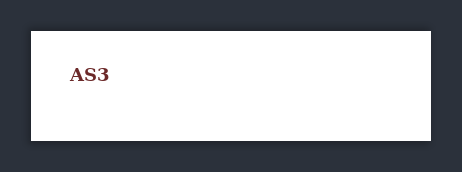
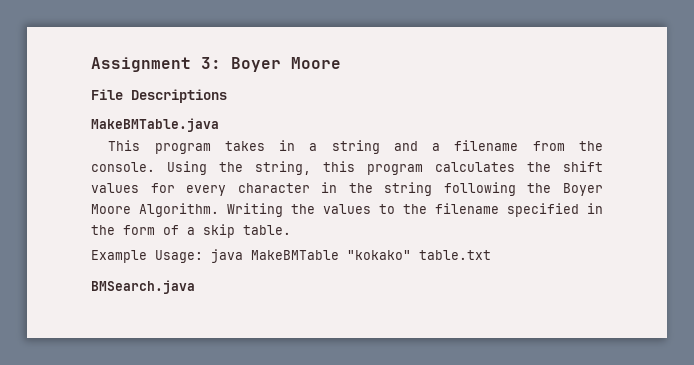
- AS3
+ Assignment 3: Boyer Moore
+ File Descriptions
+ MakeBMTable.java
+ This program takes in a string and a filename from the console. Using the string, this program calculates the shift values for every character in the string following the Boyer Moore Algorithm. Writing the values to the filename specified in the form of a skip table.
+ Example Usage: java MakeBMTable "kokako" table.txt
+ BMSearch.java

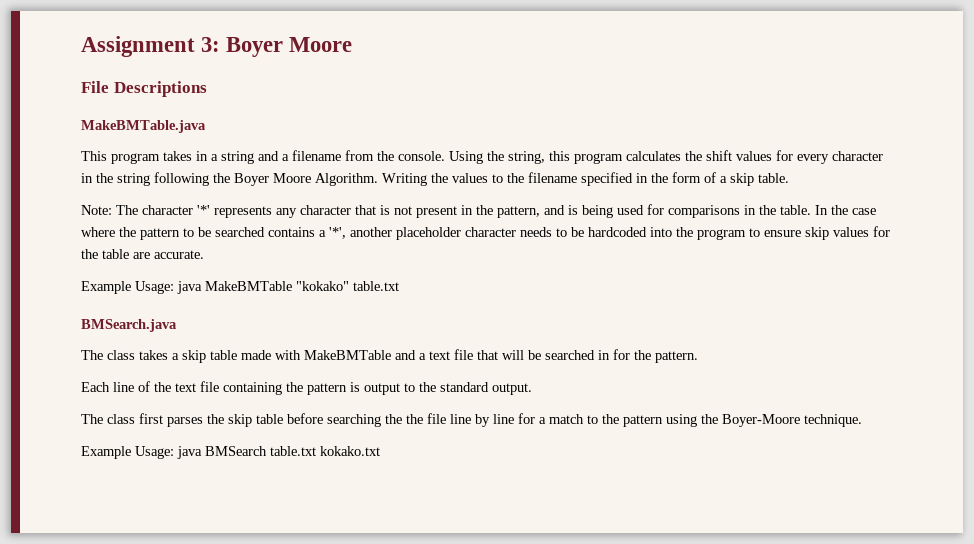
+ Note: The character '*' represents any character that is not present in the pattern, and is being used for comparisons in the table. In the case where the pattern to be searched contains a '*', another placeholder character needs to be hardcoded into the program to ensure skip values for the table are accurate.
+ The class takes a skip table made with MakeBMTable and a text file that will be searched in for the pattern.
+ Each line of the text file containing the pattern is output to the standard output.
+ The class first parses the skip table before searching the the file line by line for a match to the pattern using the Boyer-Moore technique.
+ Example Usage: java BMSearch table.txt kokako.txt

